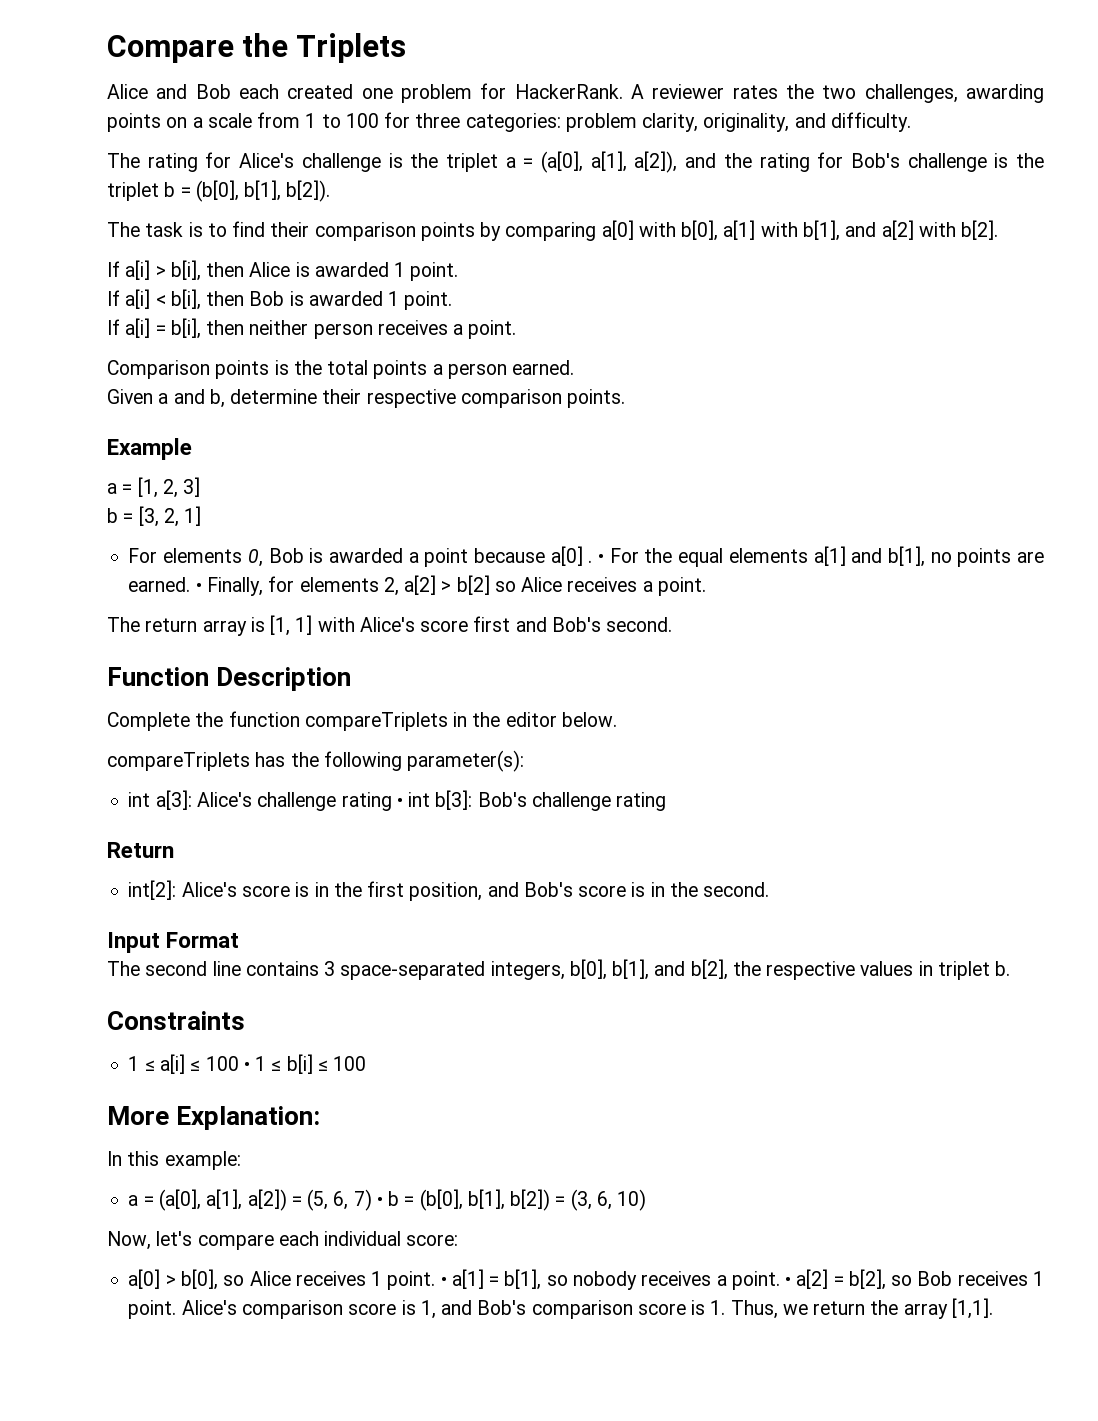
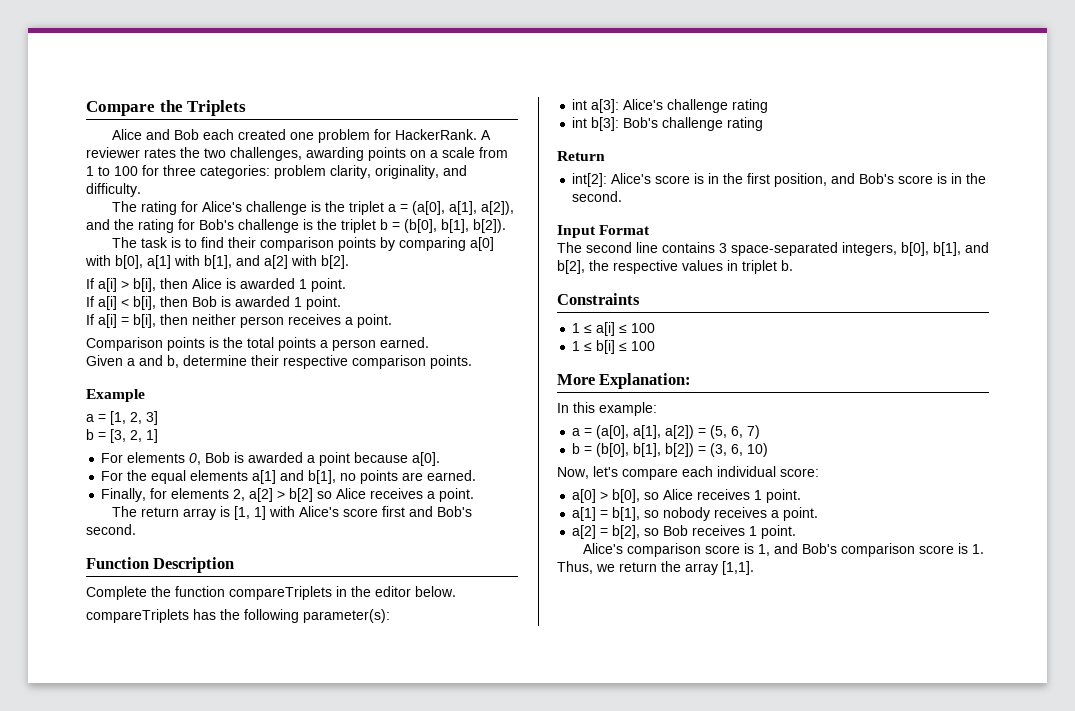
- For elements 0, Bob is awarded a point because a[0] . • For the equal elements a[1] and b[1], no points are earned. • Finally, for elements 2, a[2] > b[2] so Alice receives a point.
+ For elements 0, Bob is awarded a point because a[0].
+ For the equal elements a[1] and b[1], no points are earned.
+ Finally, for elements 2, a[2] > b[2] so Alice receives a point.
- int a[3]: Alice's challenge rating • int b[3]: Bob's challenge rating
+ int a[3]: Alice's challenge rating
+ int b[3]: Bob's challenge rating
- 1 ≤ a[i] ≤ 100 • 1 ≤ b[i] ≤ 100
+ 1 ≤ a[i] ≤ 100
+ 1 ≤ b[i] ≤ 100
- a = (a[0], a[1], a[2]) = (5, 6, 7) • b = (b[0], b[1], b[2]) = (3, 6, 10)
+ a = (a[0], a[1], a[2]) = (5, 6, 7)
+ b = (b[0], b[1], b[2]) = (3, 6, 10)
- a[0] > b[0], so Alice receives 1 point. • a[1] = b[1], so nobody receives a point. • a[2] = b[2], so Bob receives 1 point. Alice's comparison score is 1, and Bob's comparison score is 1. Thus, we return the array [1,1].
+ a[0] > b[0], so Alice receives 1 point.
+ a[1] = b[1], so nobody receives a point.
+ a[2] = b[2], so Bob receives 1 point.
+ Alice's comparison score is 1, and Bob's comparison score is 1. Thus, we return the array [1,1].

